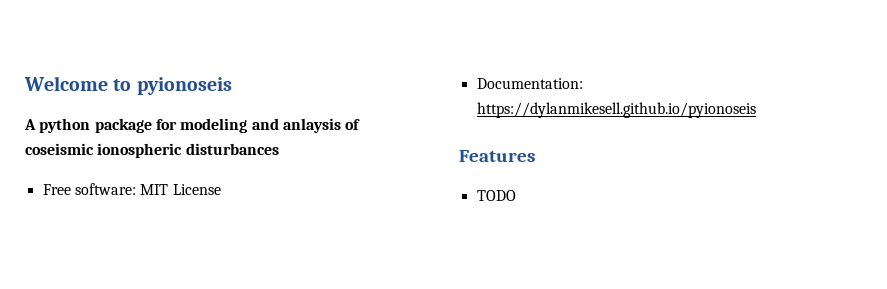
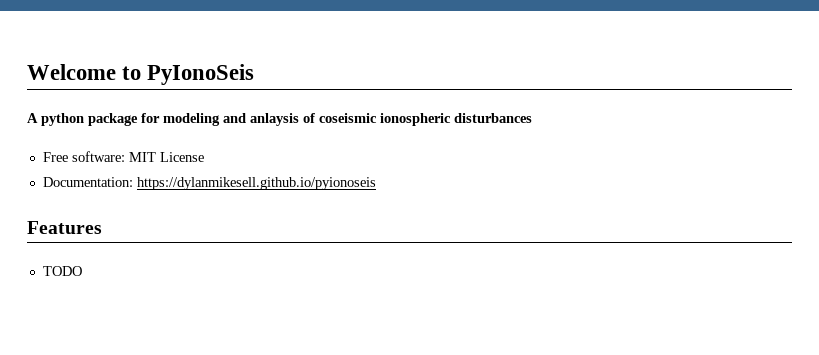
- Welcome to pyionoseis
+ Welcome to PyIonoSeis

